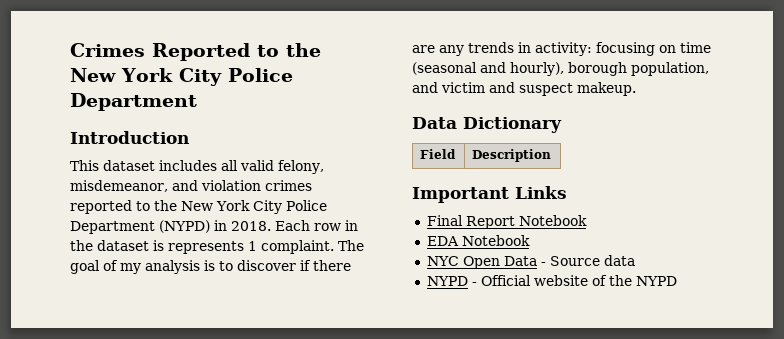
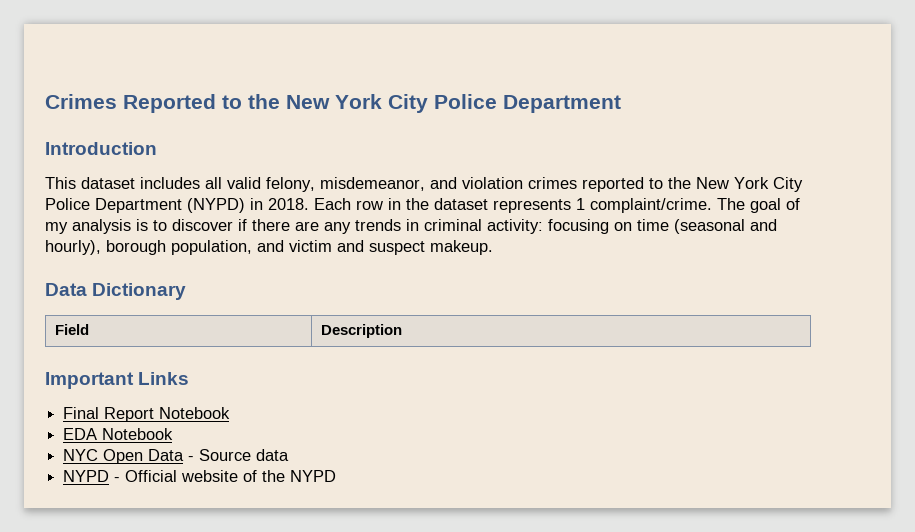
- Each row in the dataset is represents 1 complaint.
+ Each row in the dataset represents 1 complaint/crime.
- The goal of my analysis is to discover if there are any trends in activity: focusing on time (seasonal and hourly), borough population, and victim and suspect makeup.
+ The goal of my analysis is to discover if there are any trends in criminal activity: focusing on time (seasonal and hourly), borough population, and victim and suspect makeup.

